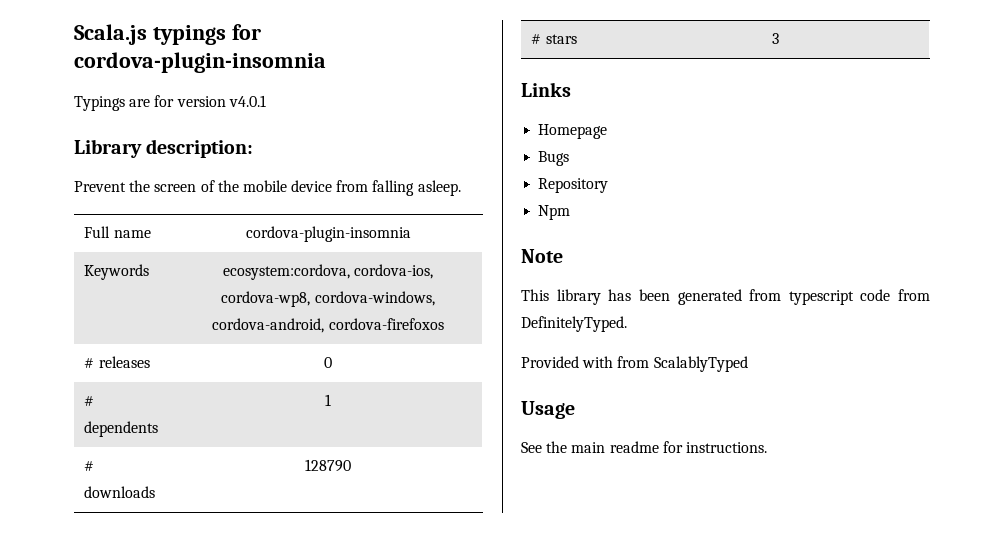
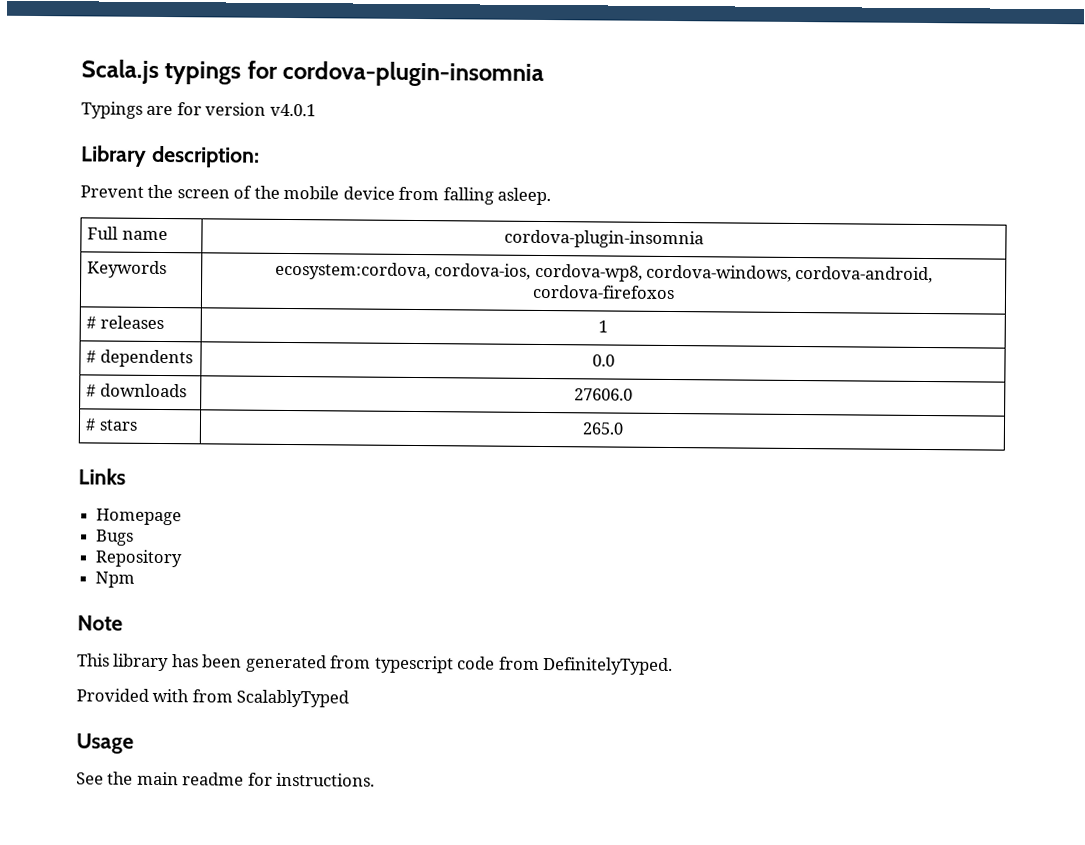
- # releases | 0
+ # releases | 1
- # dependents | 1
+ # dependents | 0.0
- # downloads | 128790
+ # downloads | 27606.0
- # stars | 3
+ # stars | 265.0

